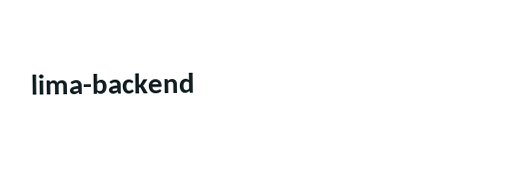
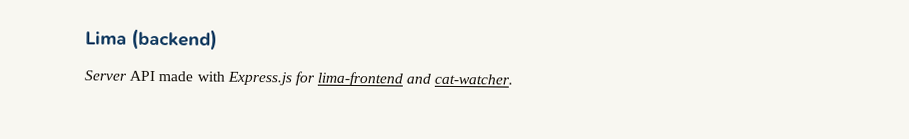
- lima-backend
+ Lima (backend)
+ Server API made with Express.js for lima-frontend and cat-watcher.

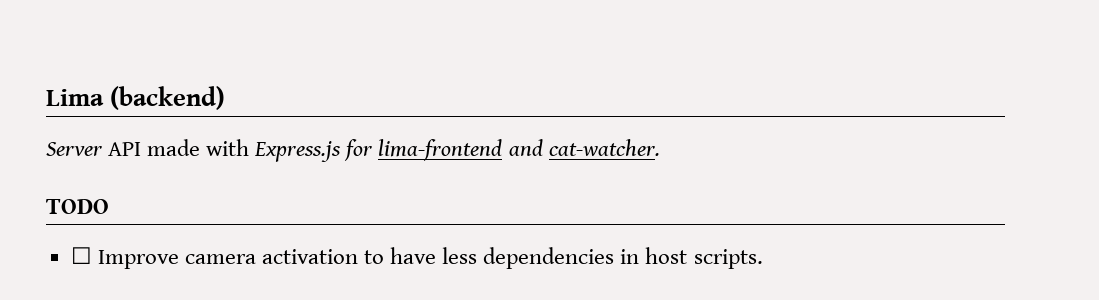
+ TODO
+ ☐ Improve camera activation to have less dependencies in host scripts.

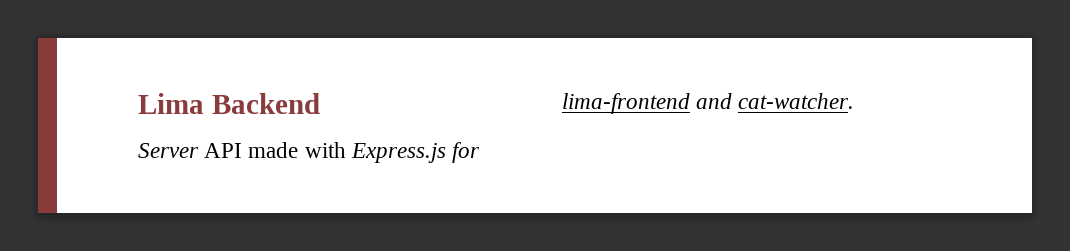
- Lima (backend)
+ Lima Backend
- TODO
- ☐ Improve camera activation to have less dependencies in host scripts.

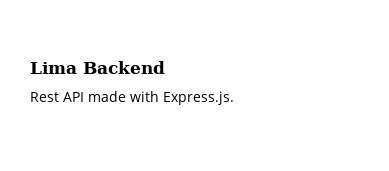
- Server API made with Express.js for lima-frontend and cat-watcher.
+ Rest API made with Express.js.

